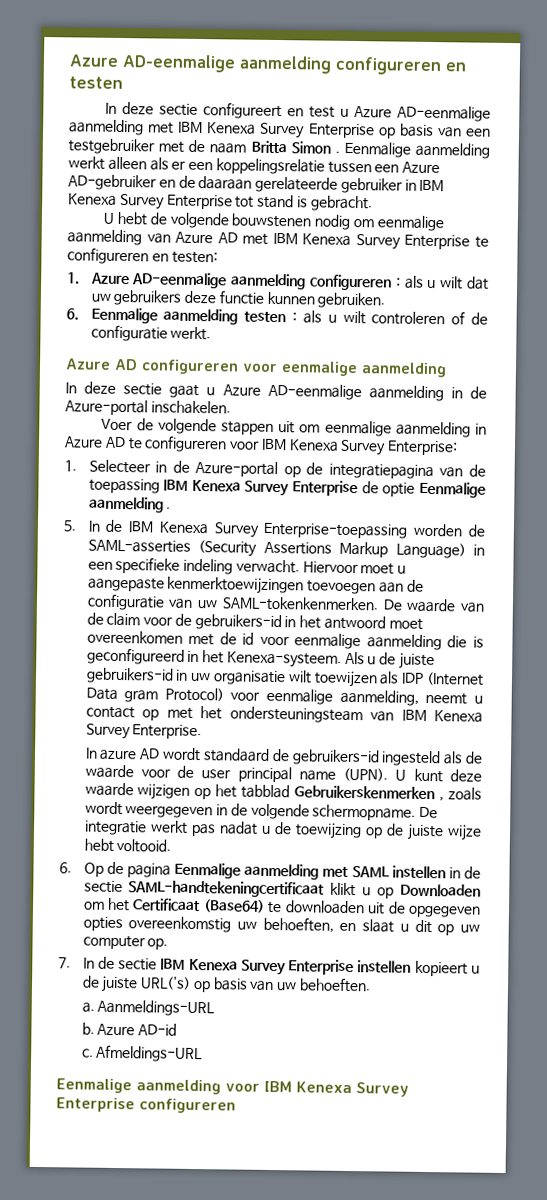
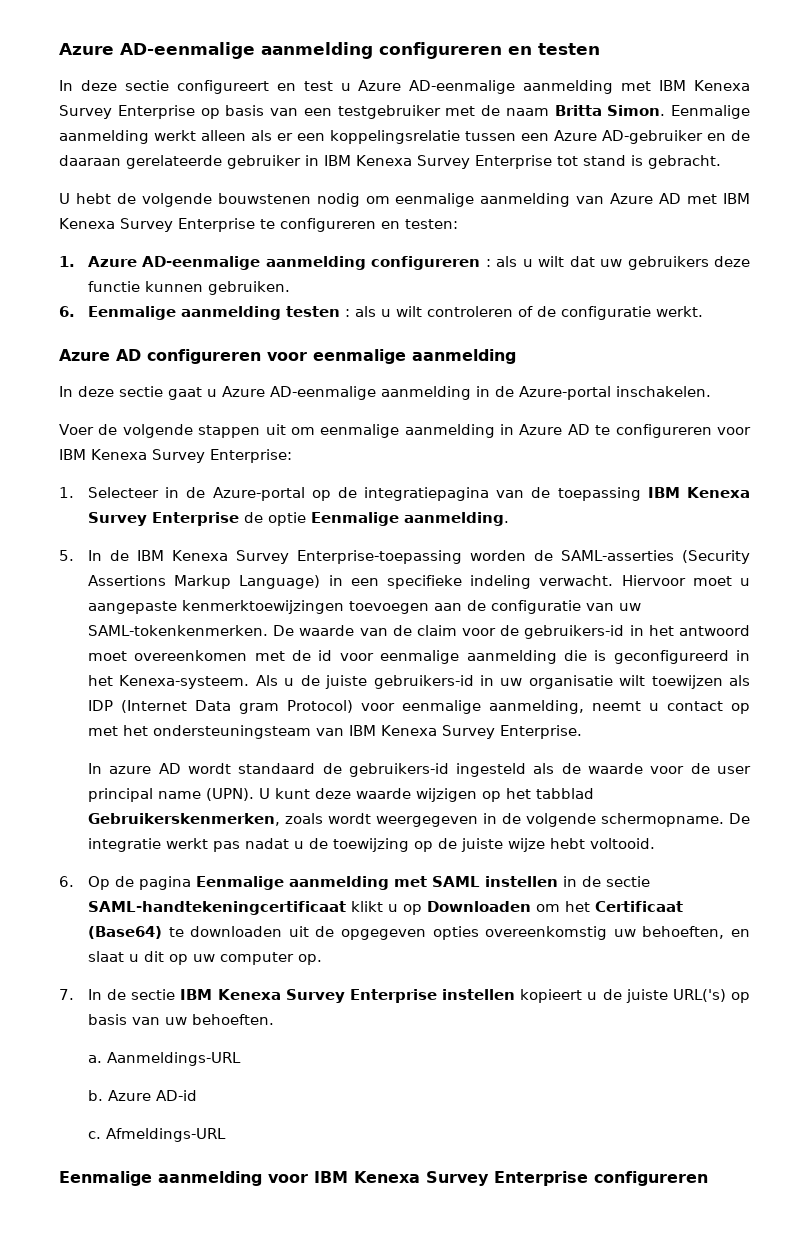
- In deze sectie configureert en test u Azure AD-eenmalige aanmelding met IBM Kenexa Survey Enterprise op basis van een testgebruiker met de naam Britta Simon .
+ In deze sectie configureert en test u Azure AD-eenmalige aanmelding met IBM Kenexa Survey Enterprise op basis van een testgebruiker met de naam Britta Simon.
- 1. Selecteer in de Azure-portal op de integratiepagina van de toepassing IBM Kenexa Survey Enterprise de optie Eenmalige aanmelding .
+ 1. Selecteer in de Azure-portal op de integratiepagina van de toepassing IBM Kenexa Survey Enterprise de optie Eenmalige aanmelding.
- U kunt deze waarde wijzigen op het tabblad Gebruikerskenmerken , zoals wordt weergegeven in de volgende schermopname.
+ U kunt deze waarde wijzigen op het tabblad Gebruikerskenmerken, zoals wordt weergegeven in de volgende schermopname.

